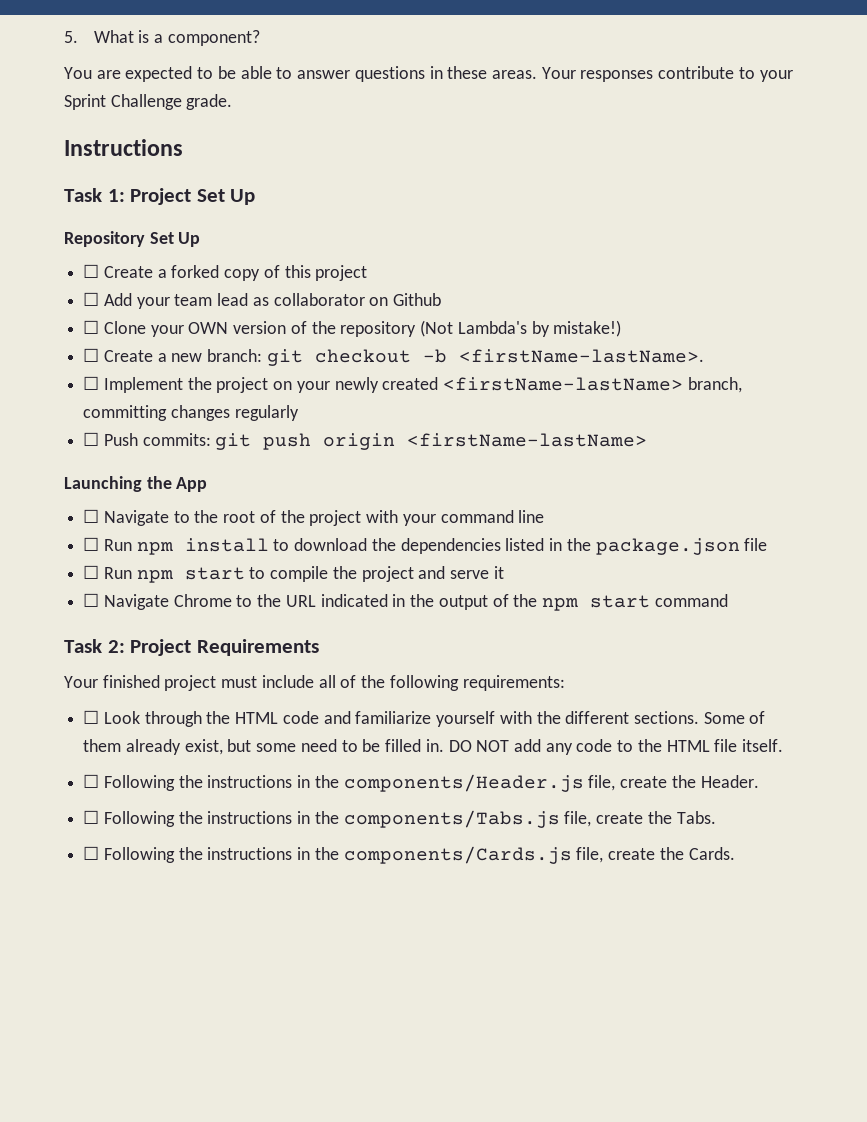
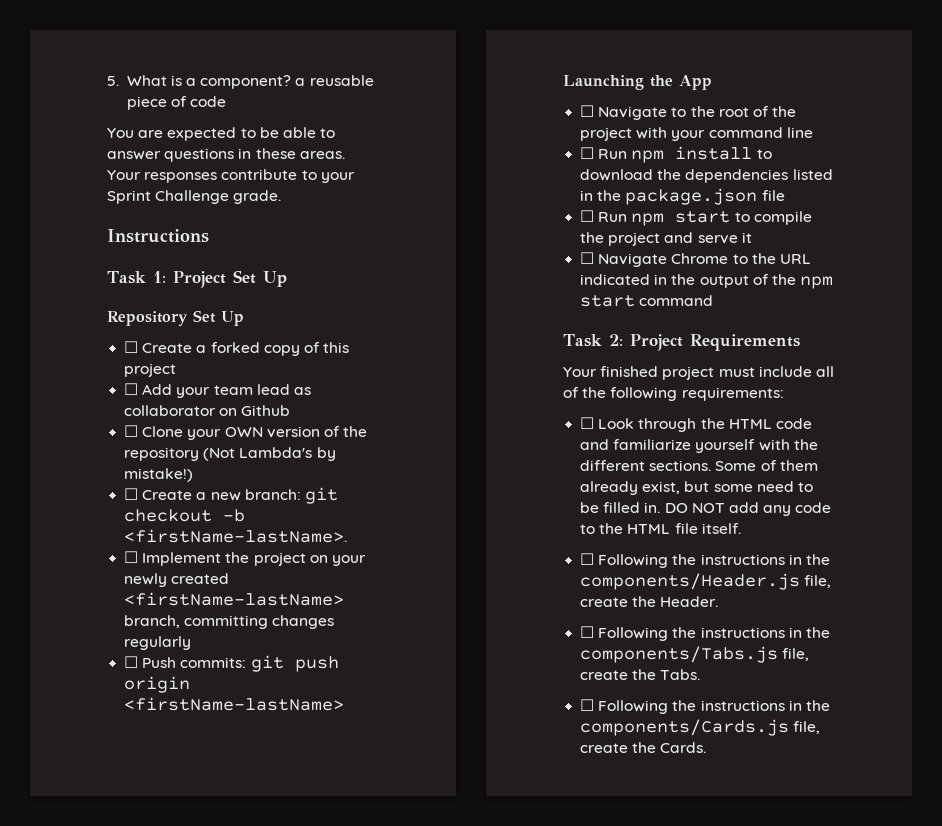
- 5. What is a component?
+ 5. What is a component? a reusable piece of code

